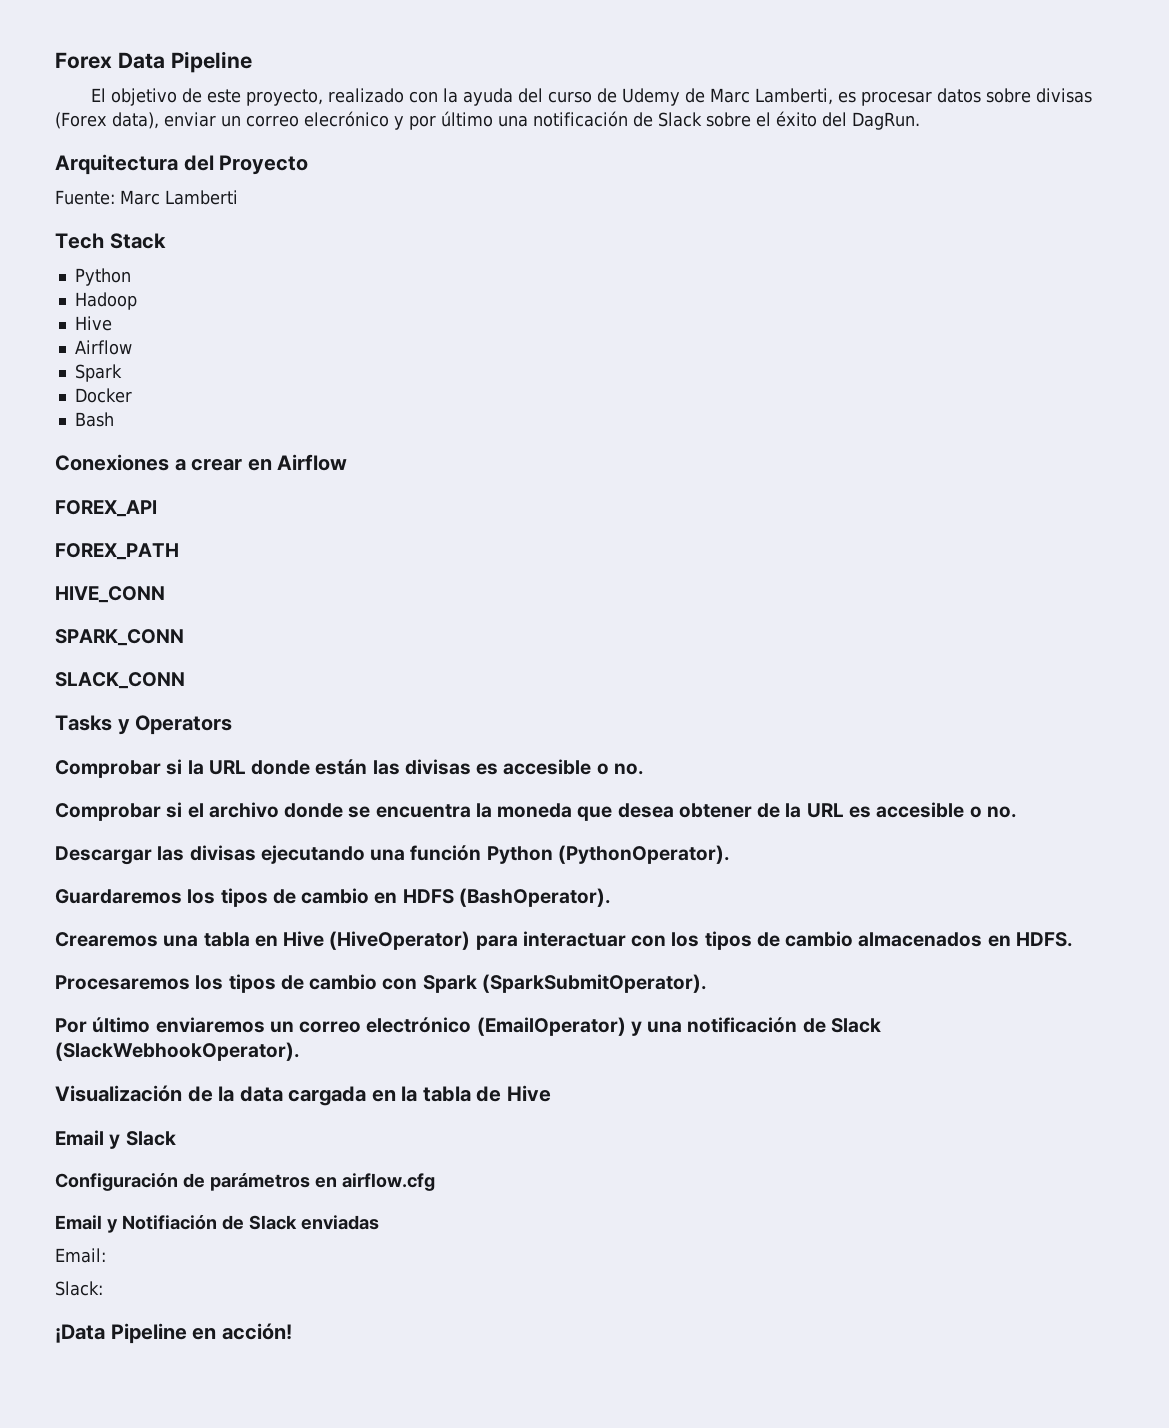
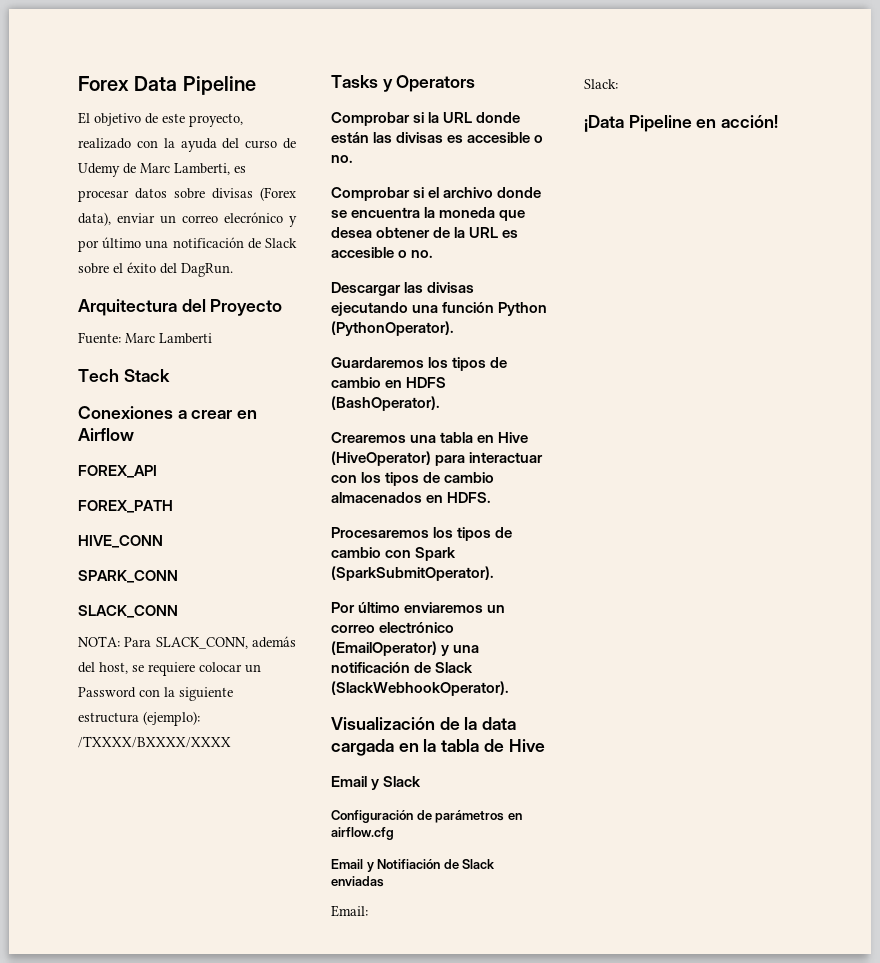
  Tech Stack
- Python
- Hadoop
- Hive
- Airflow
- Spark
- Docker
- Bash
+ NOTA: Para SLACK_CONN, además del host, se requiere colocar un Password con la siguiente estructura (ejemplo): /TXXXX/BXXXX/XXXX

